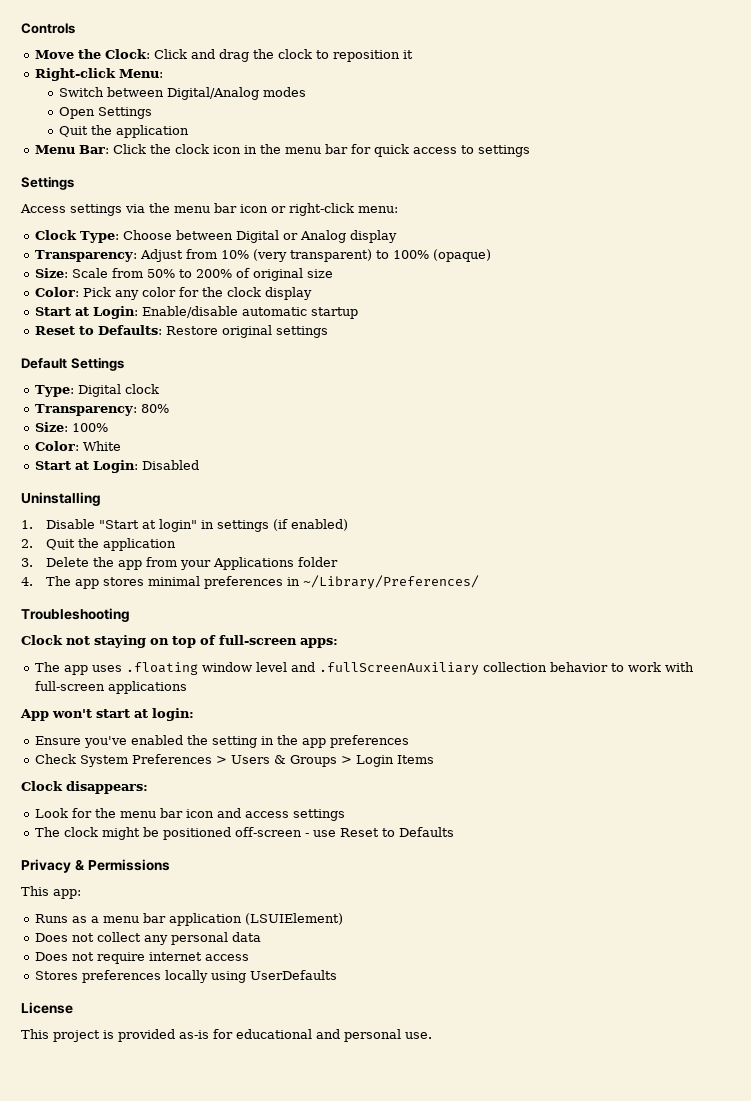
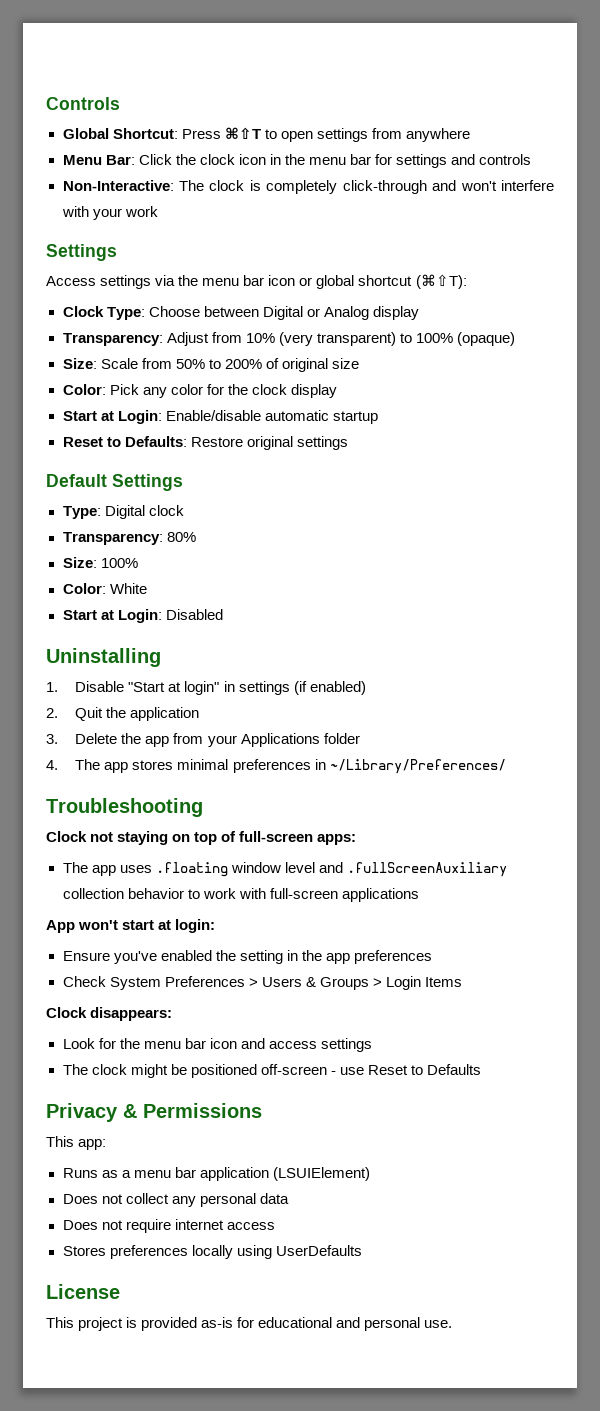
- Move the Clock: Click and drag the clock to reposition it
- Right-click Menu:
- Switch between Digital/Analog modes
- Open Settings
- Quit the application
+ Global Shortcut: Press ⌘⇧T to open settings from anywhere
- Menu Bar: Click the clock icon in the menu bar for quick access to settings
+ Menu Bar: Click the clock icon in the menu bar for settings and controls
+ Non-Interactive: The clock is completely click-through and won't interfere with your work
- Access settings via the menu bar icon or right-click menu:
+ Access settings via the menu bar icon or global shortcut (⌘⇧T):

